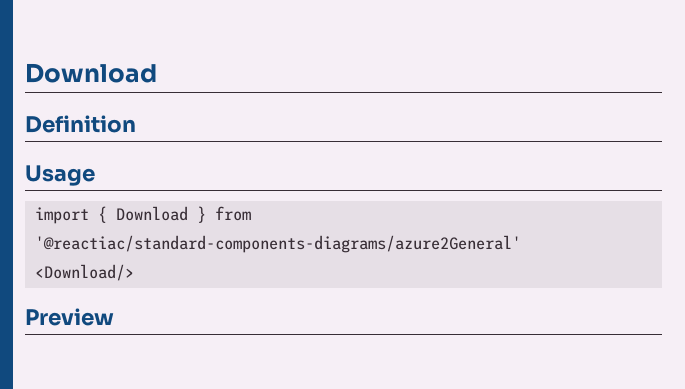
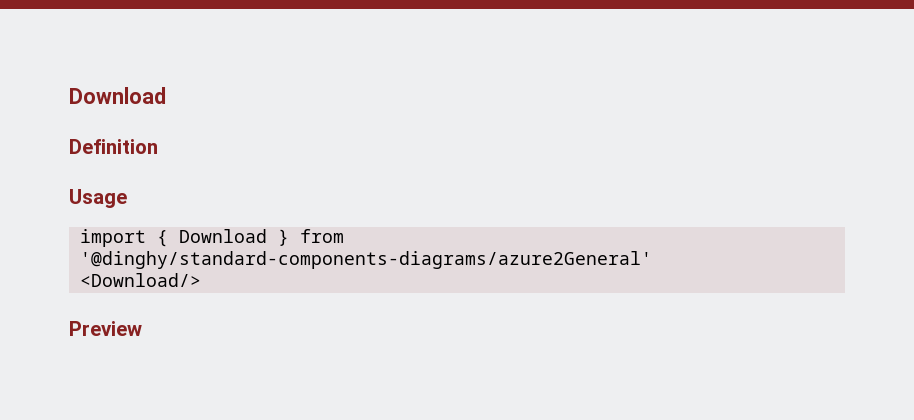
- import { Download } from '@reactiac/standard-components-diagrams/azure2General'
+ import { Download } from '@dinghy/standard-components-diagrams/azure2General'

